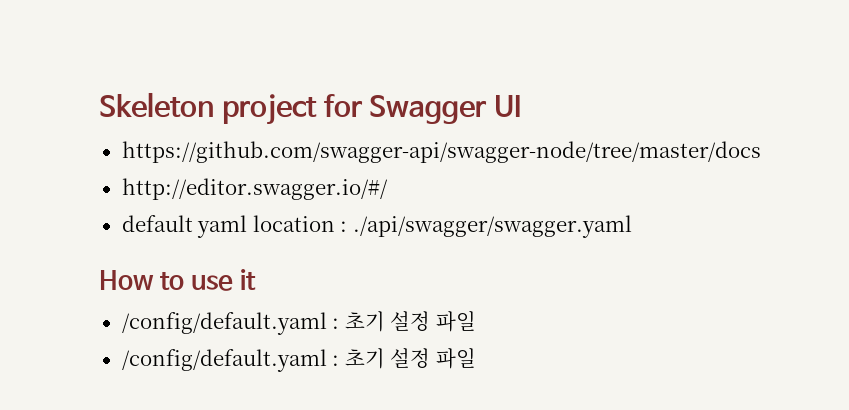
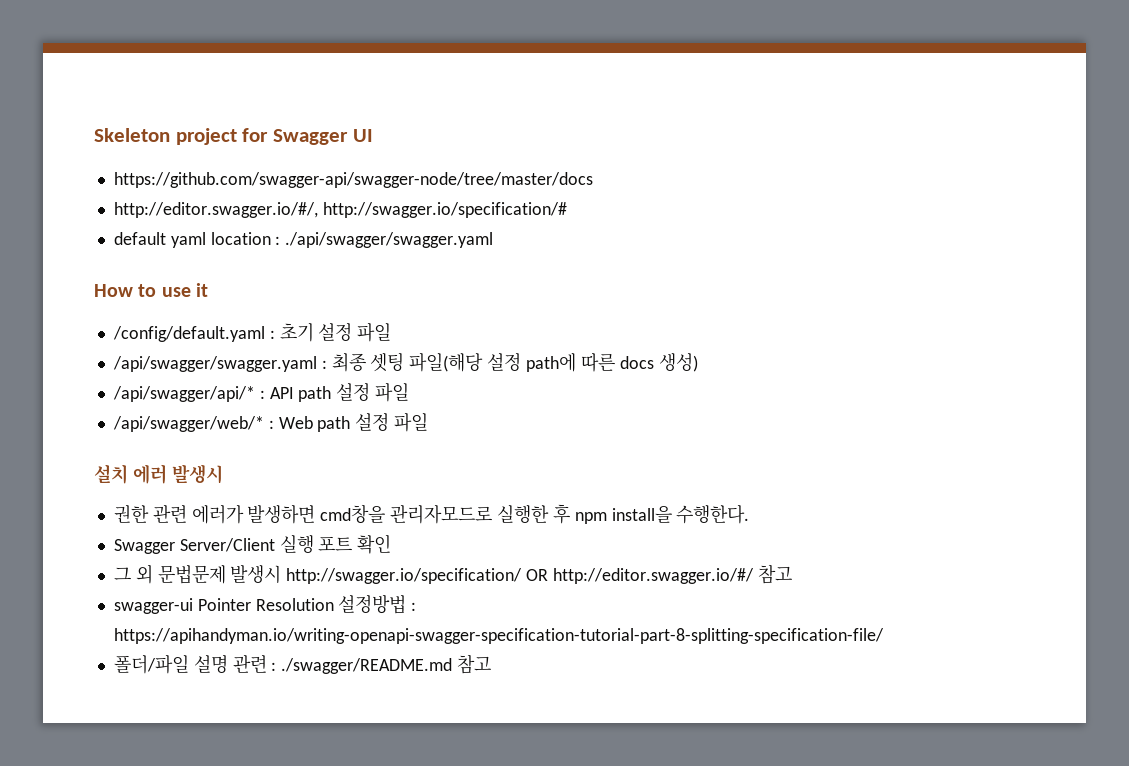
- http://editor.swagger.io/#/
+ http://editor.swagger.io/#/, http://swagger.io/specification/#
  How to use it
  /config/default.yaml : 초기 설정 파일
- /config/default.yaml : 초기 설정 파일
+ /api/swagger/swagger.yaml : 최종 셋팅 파일(해당 설정 path에 따른 docs 생성)
+ /api/swagger/api/* : API path 설정 파일
+ /api/swagger/web/* : Web path 설정 파일
+ 설치 에러 발생시
+ 권한 관련 에러가 발생하면 cmd창을 관리자모드로 실행한 후 npm install을 수행한다.
+ Swagger Server/Client 실행 포트 확인
+ 그 외 문법문제 발생시 http://swagger.io/specification/ OR http://editor.swagger.io/#/ 참고
+ swagger-ui Pointer Resolution 설정방법 : https://apihandyman.io/writing-openapi-swagger-specification-tutorial-part-8-splitting-specification-file/
+ 폴더/파일 설명 관련 : ./swagger/README.md 참고

